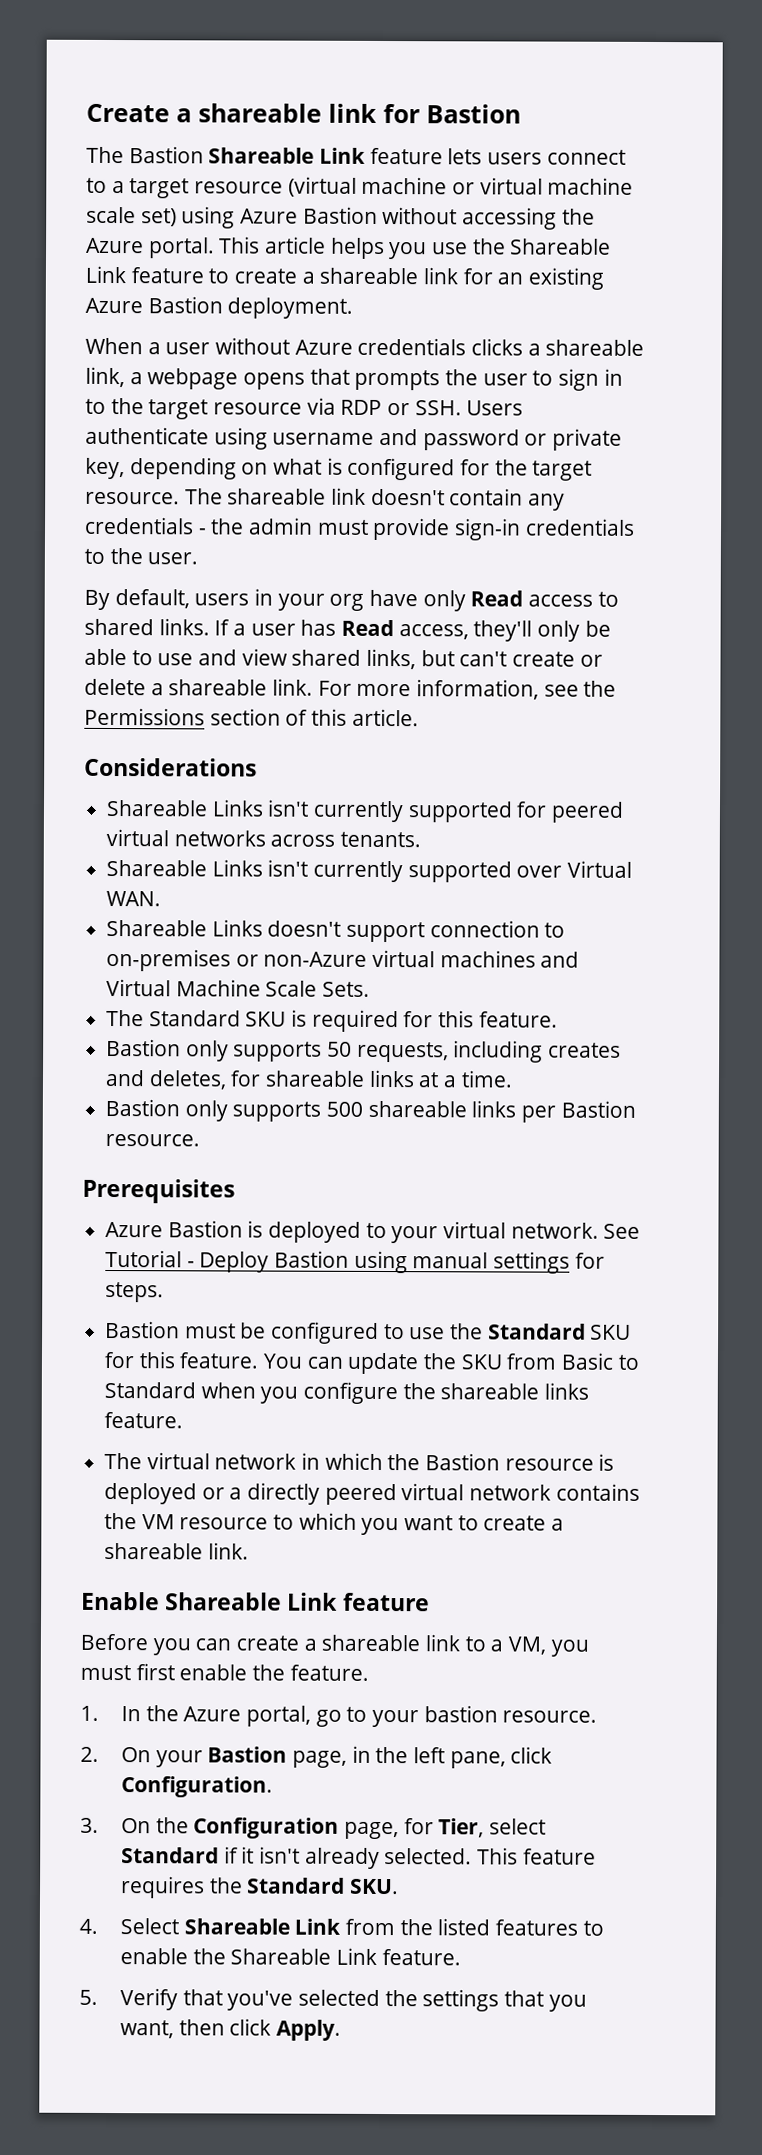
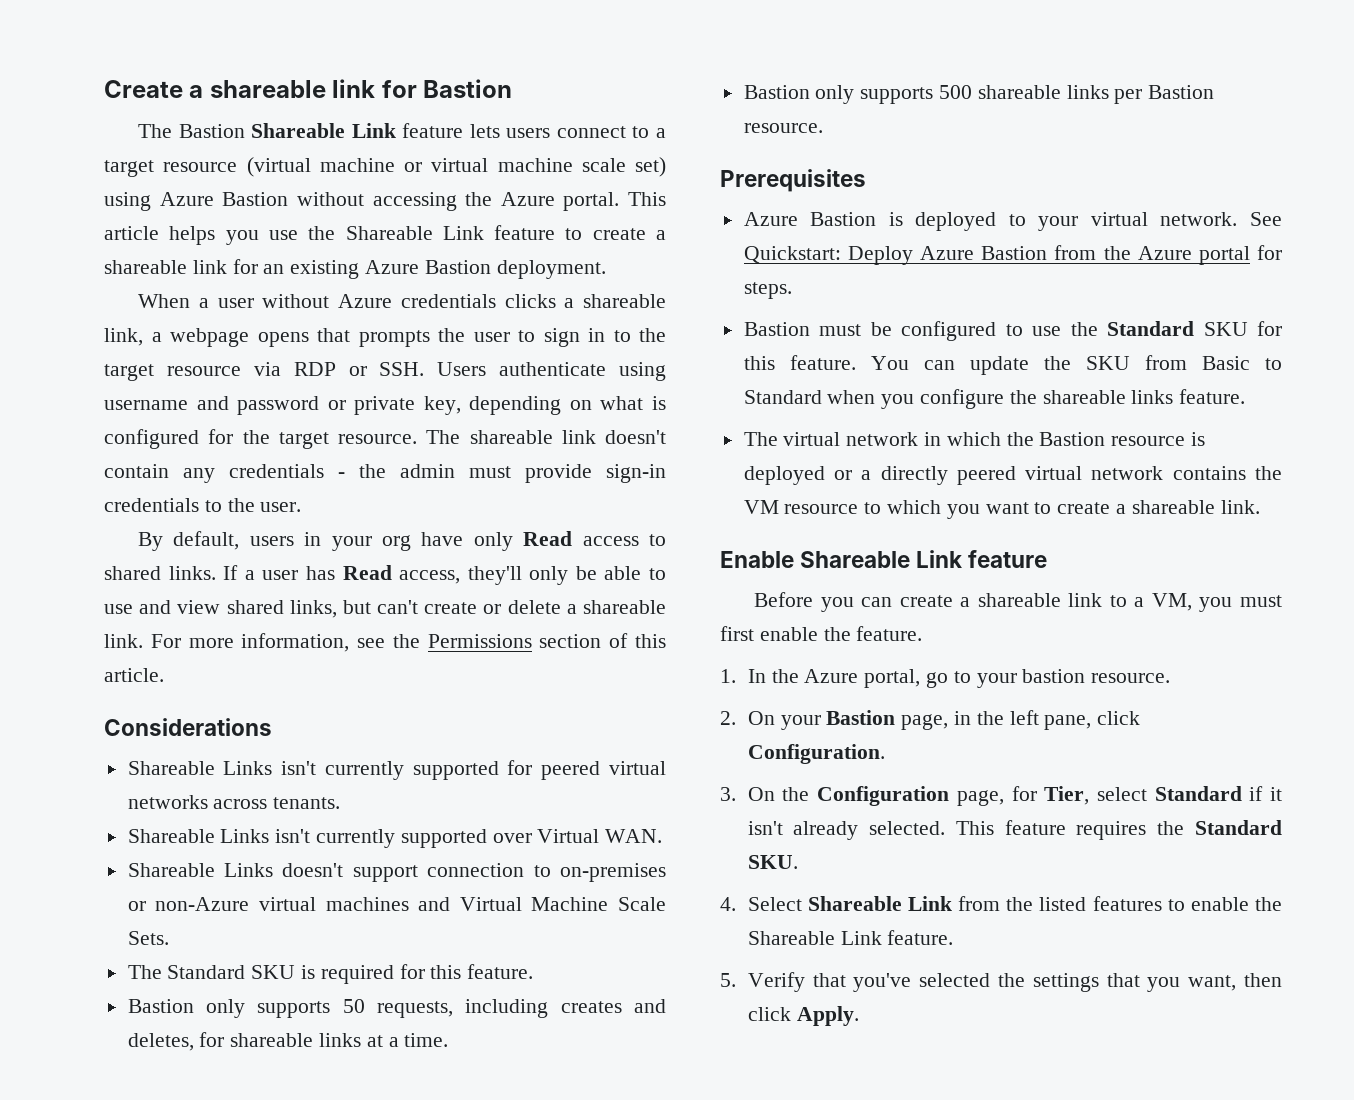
- See Tutorial - Deploy Bastion using manual settings for steps.
+ See Quickstart: Deploy Azure Bastion from the Azure portal for steps.

